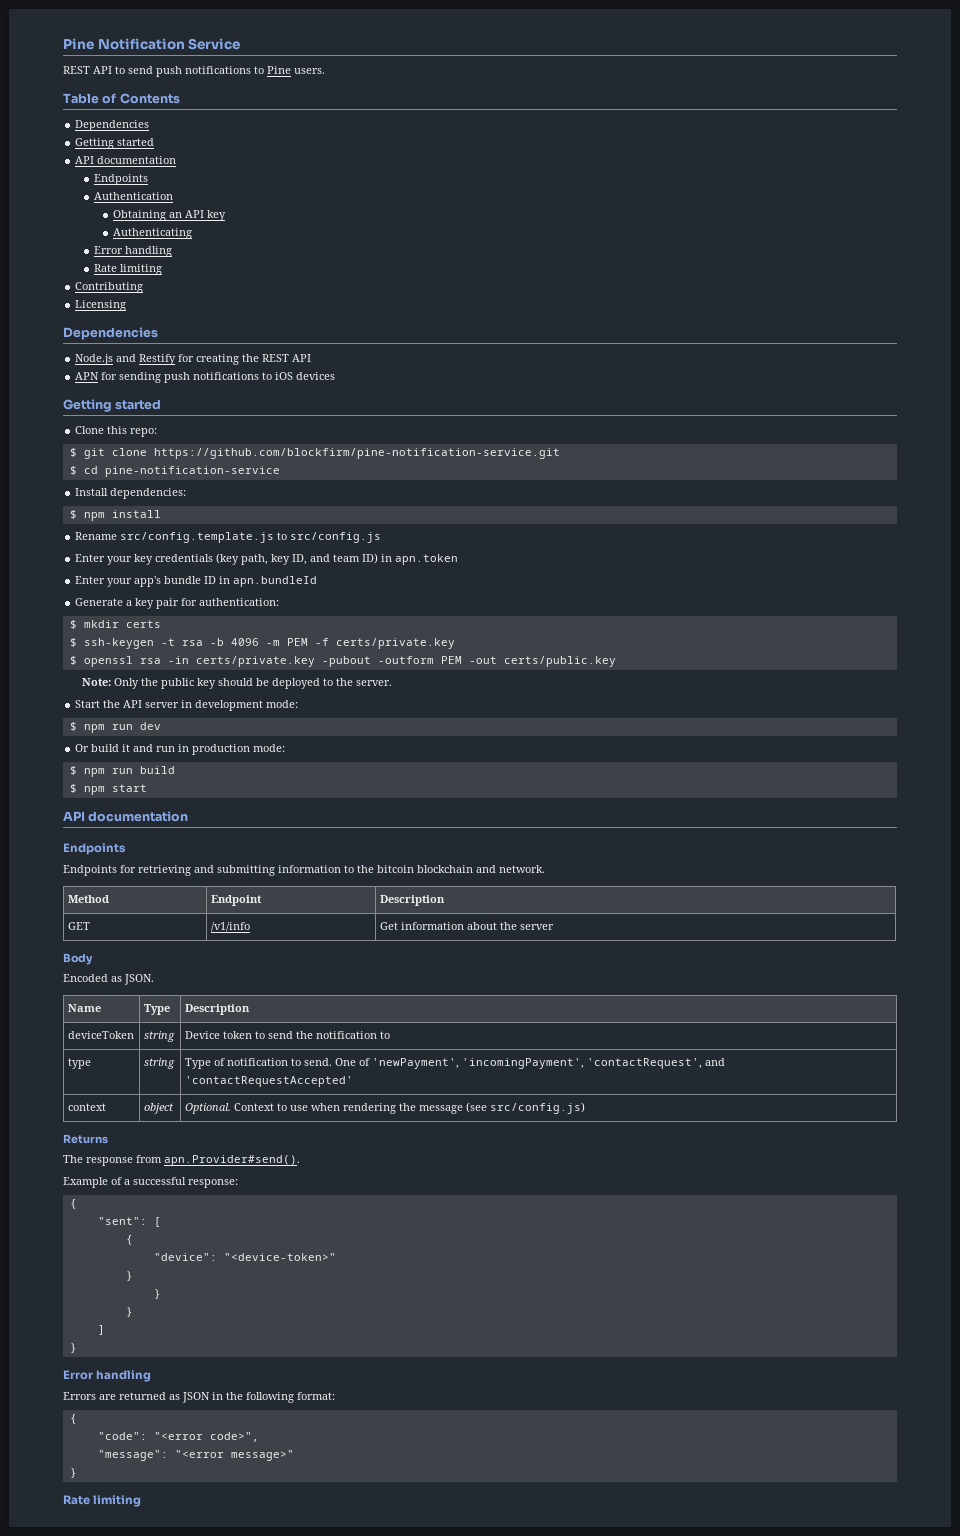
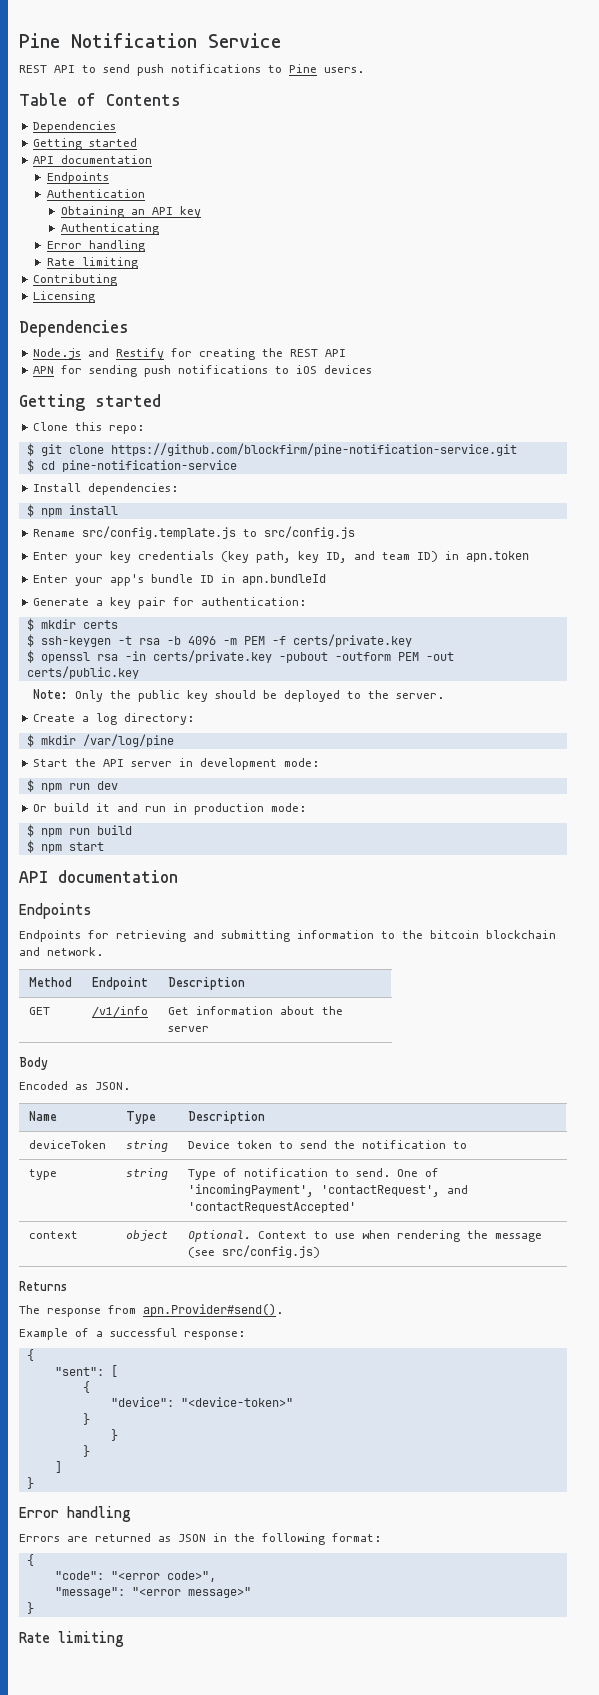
+ Create a log directory:
+ $ mkdir /var/log/pine
- type | string | Type of notification to send. One of 'newPayment', 'incomingPayment', 'contactRequest', and 'contactRequestAccepted'
+ type | string | Type of notification to send. One of 'incomingPayment', 'contactRequest', and 'contactRequestAccepted'

